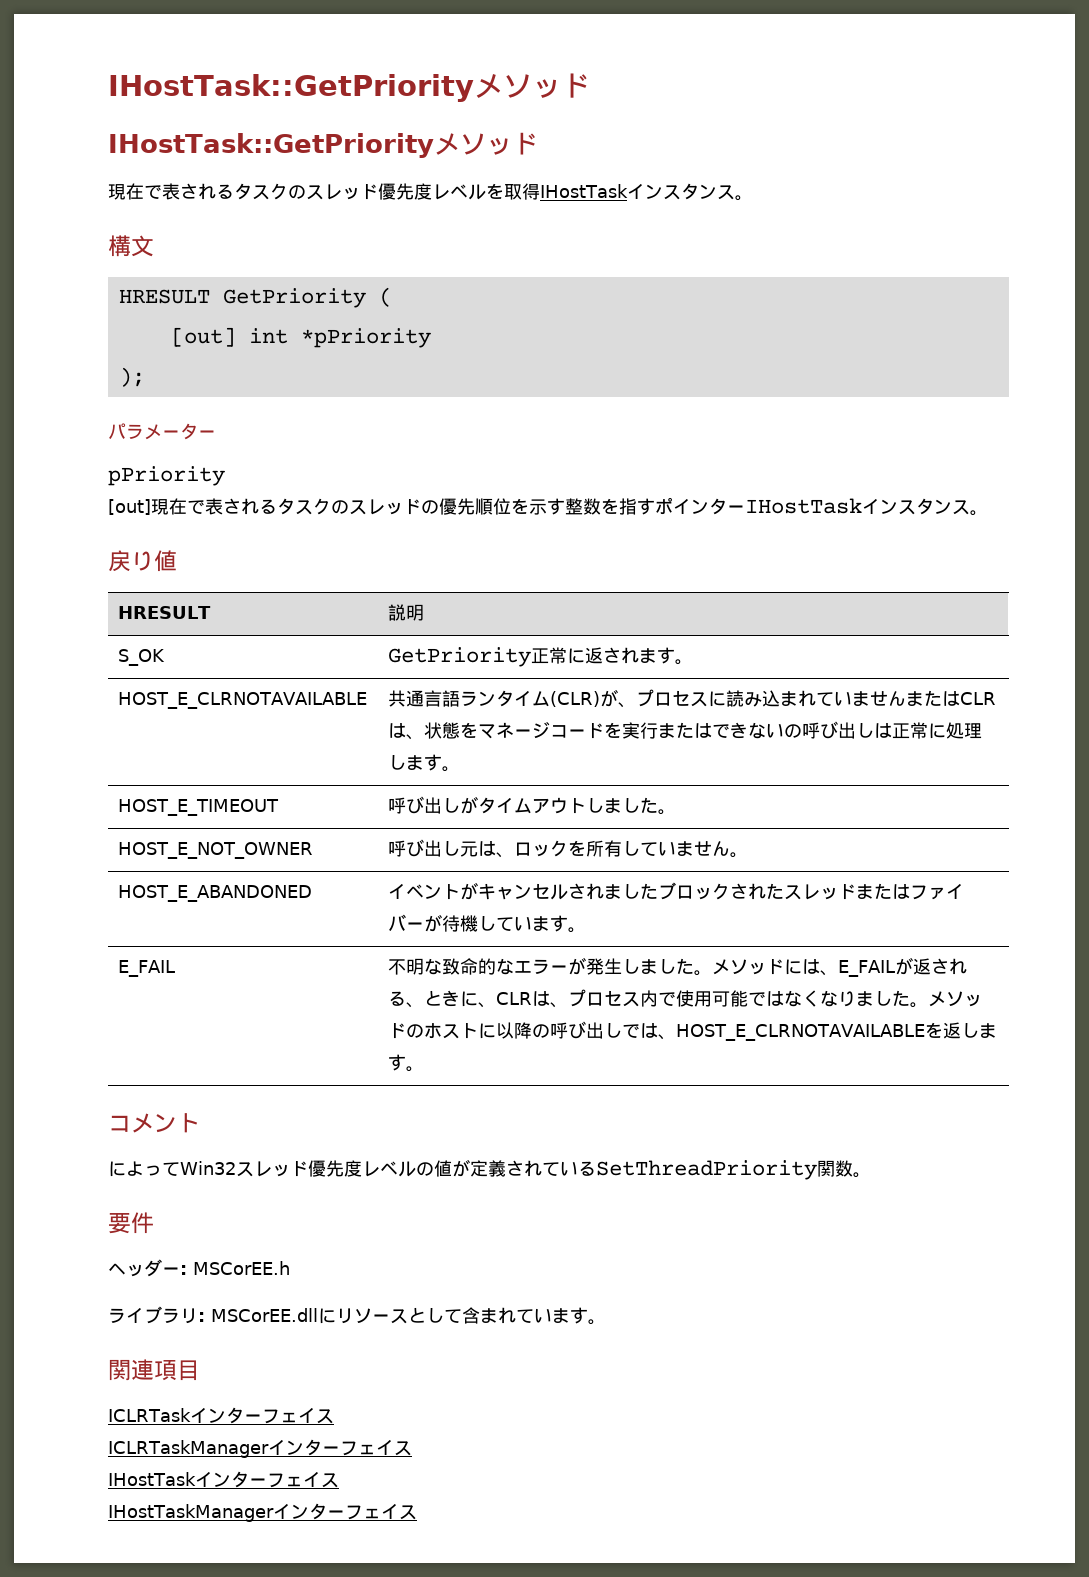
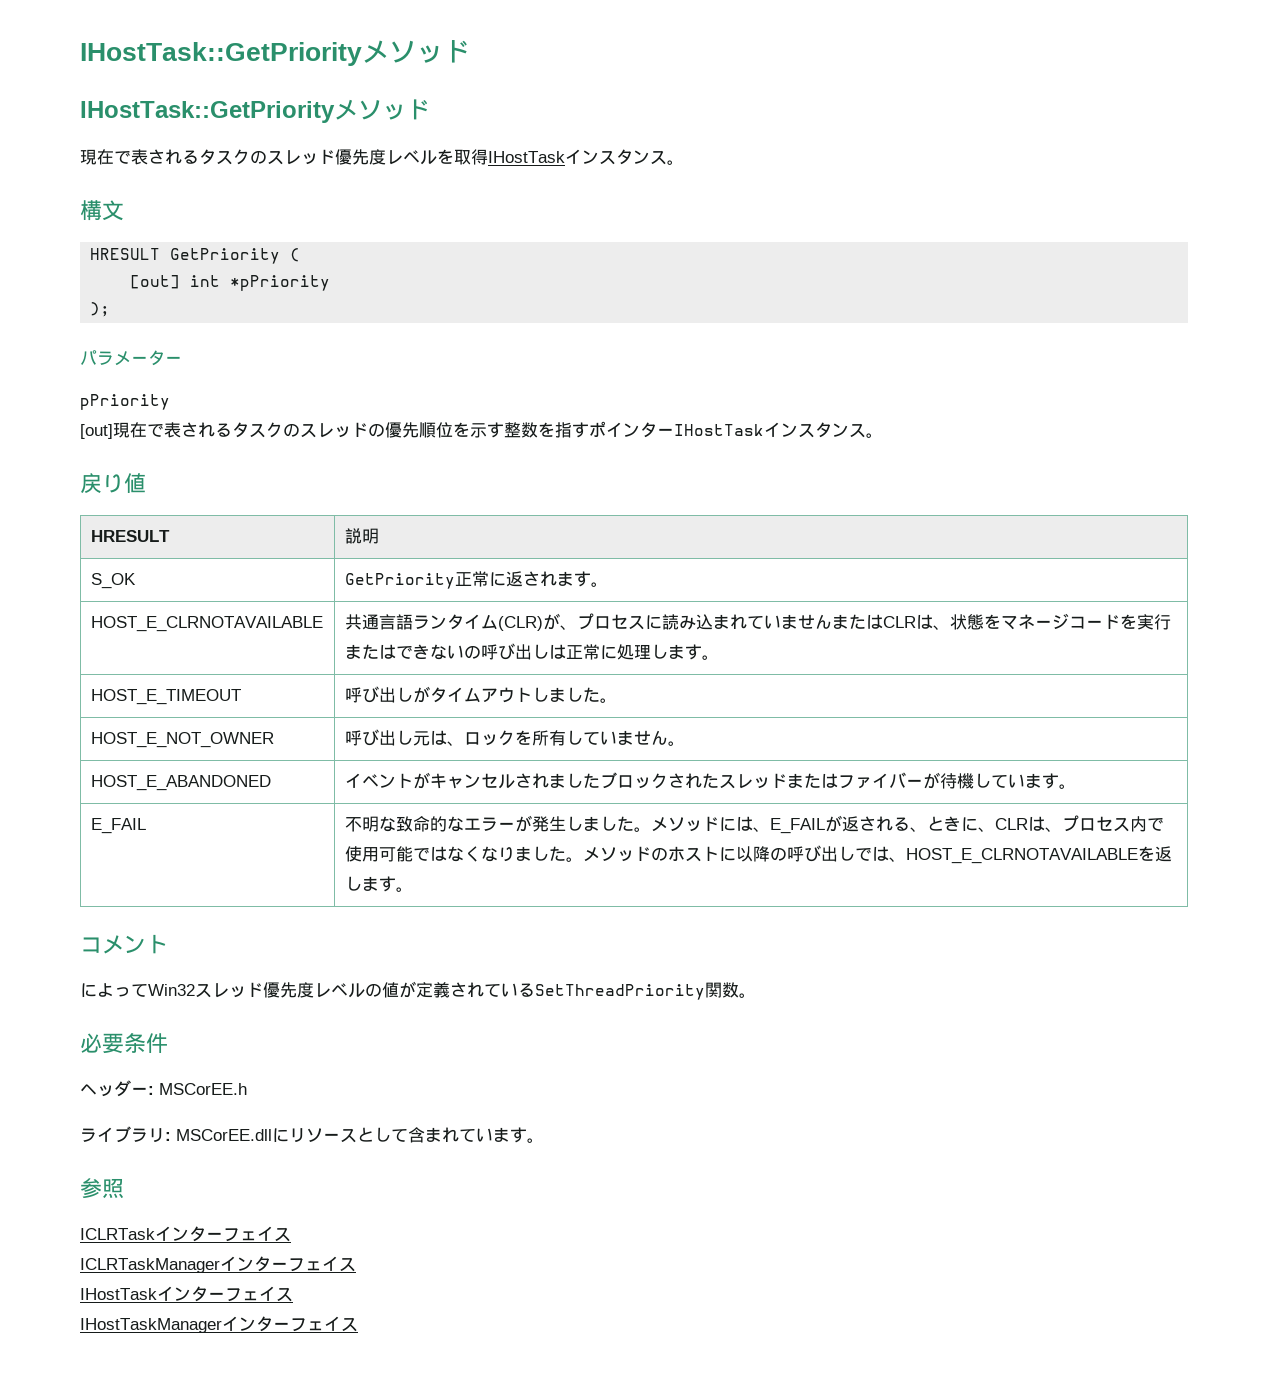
- 要件
+ 必要条件
- 関連項目
+ 参照

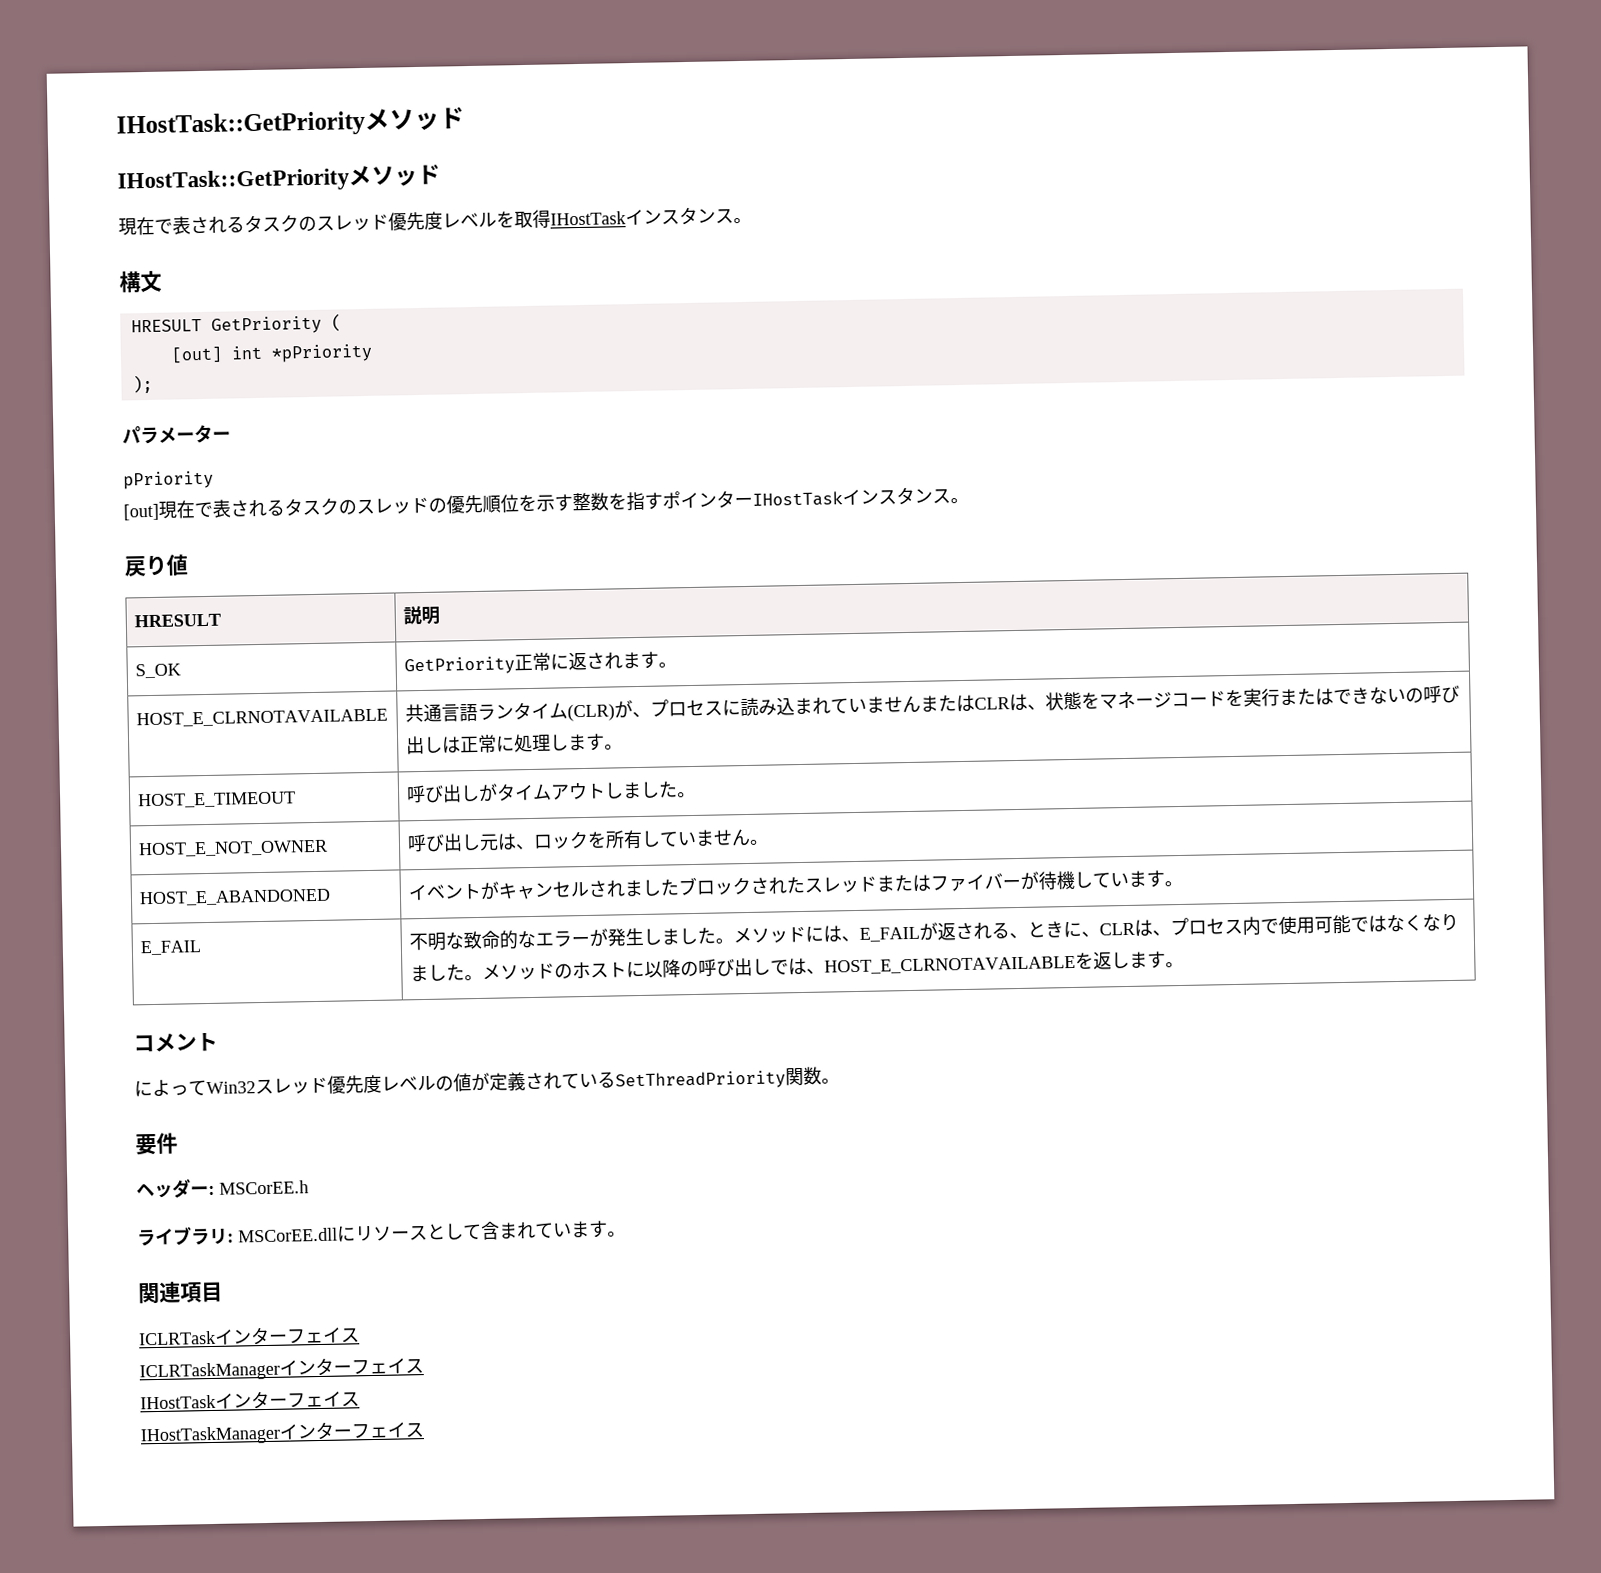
- 必要条件
+ 要件
- 参照
+ 関連項目

